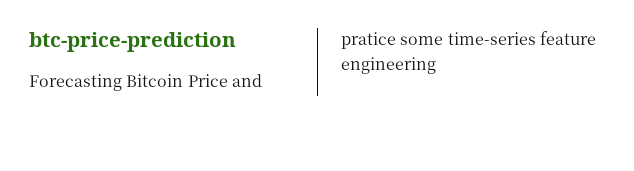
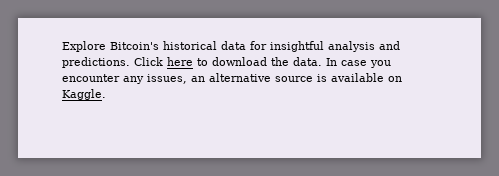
- btc-price-prediction
- Forecasting Bitcoin Price and pratice some time-series feature engineering
+ Explore Bitcoin's historical data for insightful analysis and predictions. Click here to download the data. In case you encounter any issues, an alternative source is available on Kaggle.

